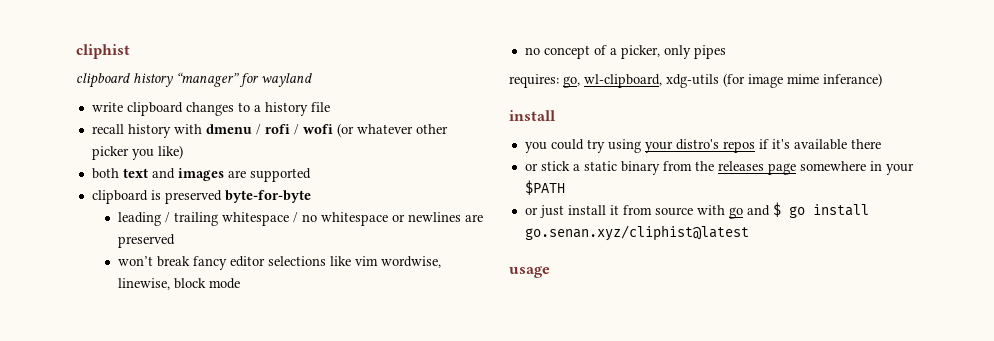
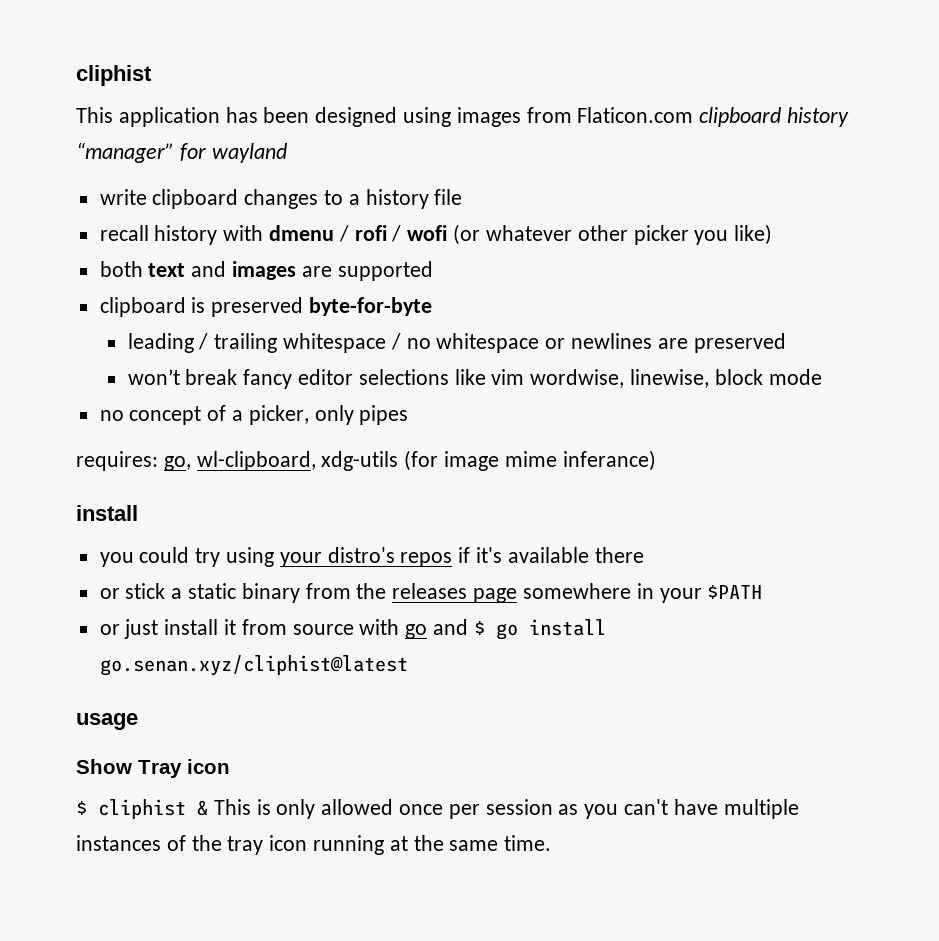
- clipboard history “manager” for wayland
+ This application has been designed using images from Flaticon.com clipboard history “manager” for wayland
+ Show Tray icon
+ $ cliphist & This is only allowed once per session as you can't have multiple instances of the tray icon running at the same time.

